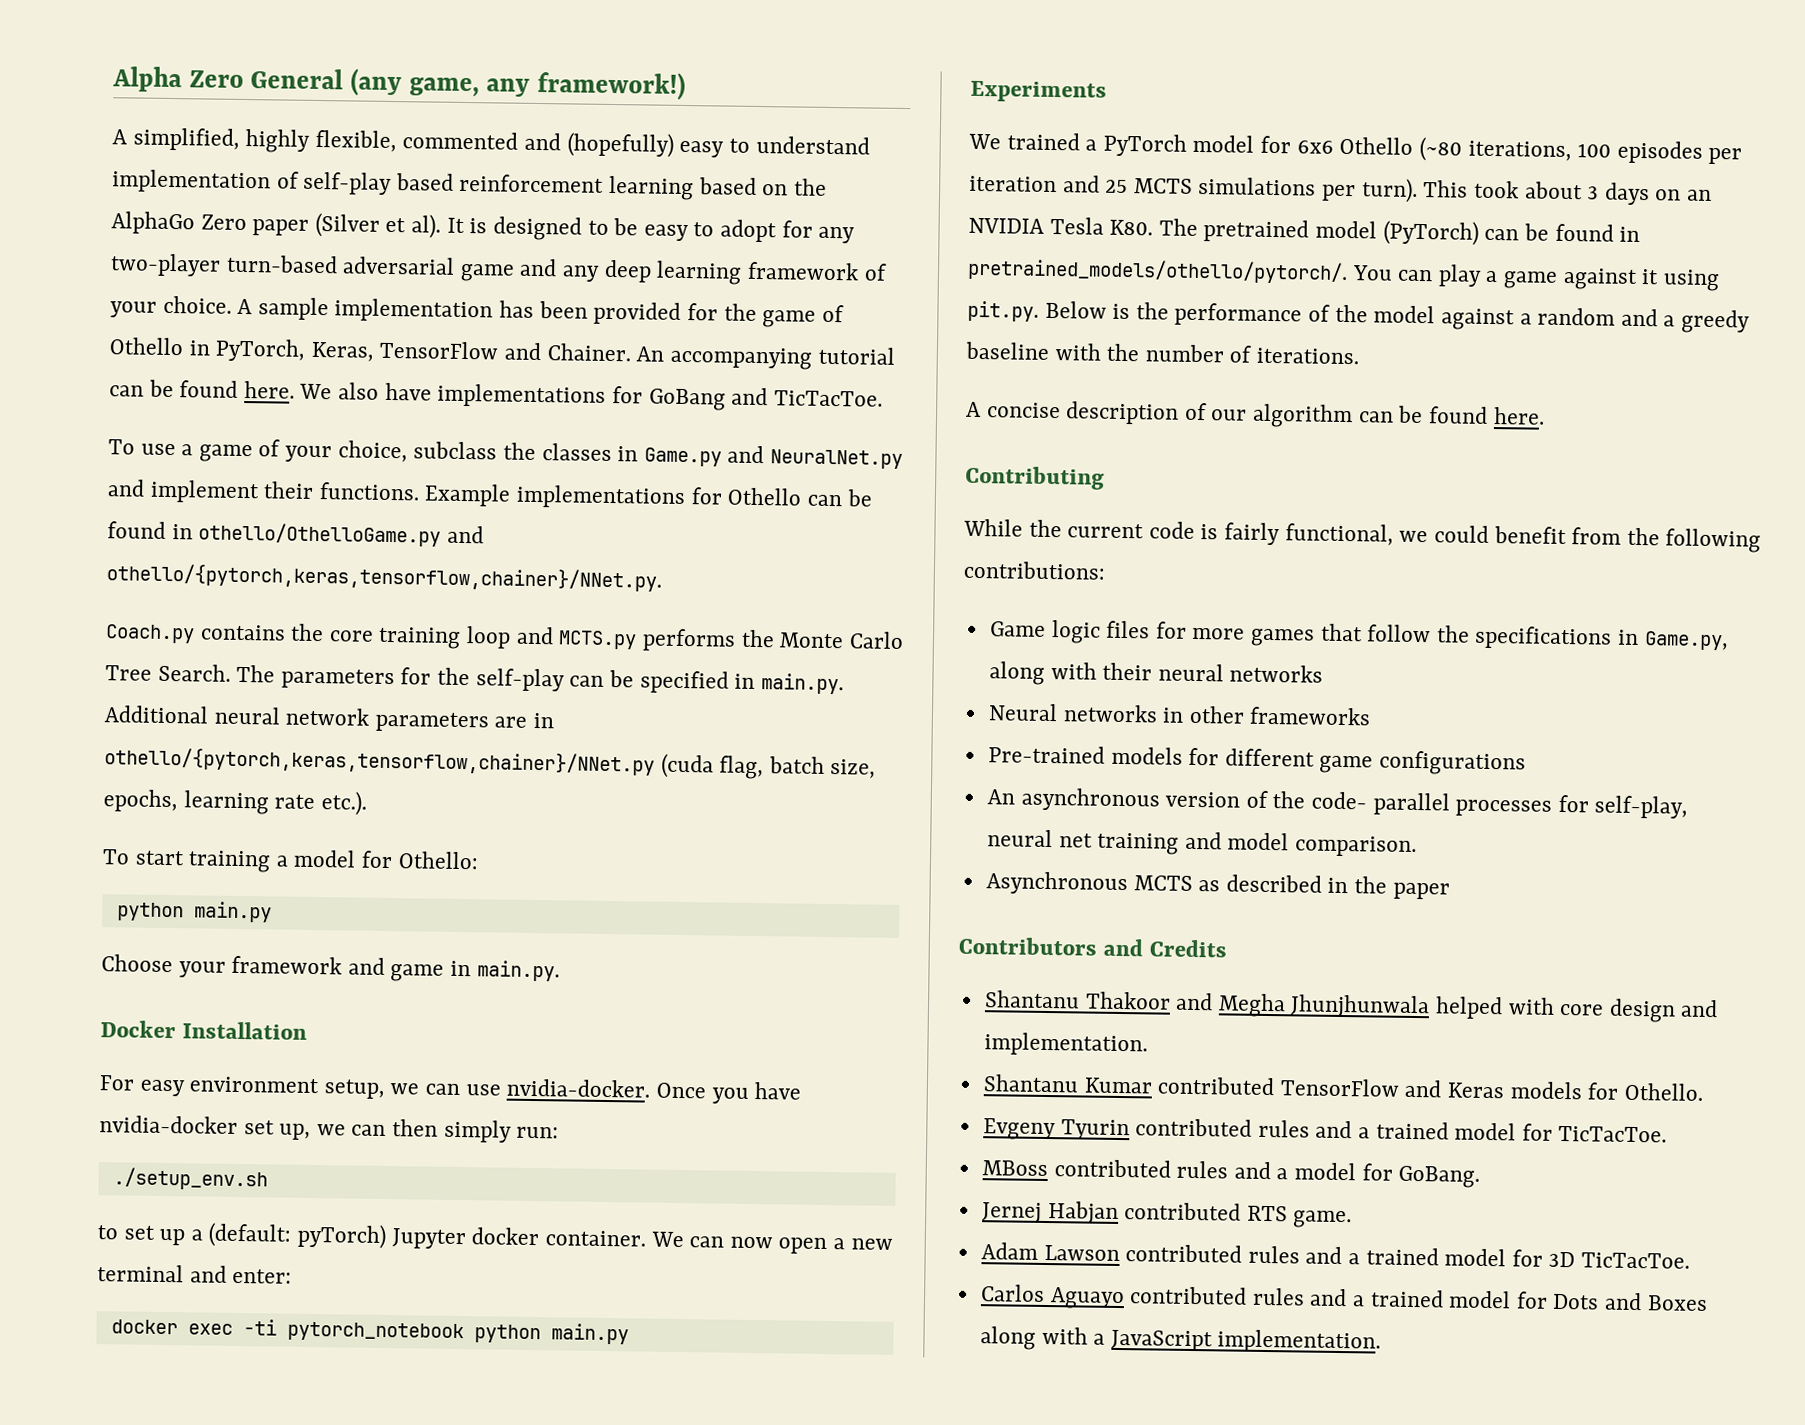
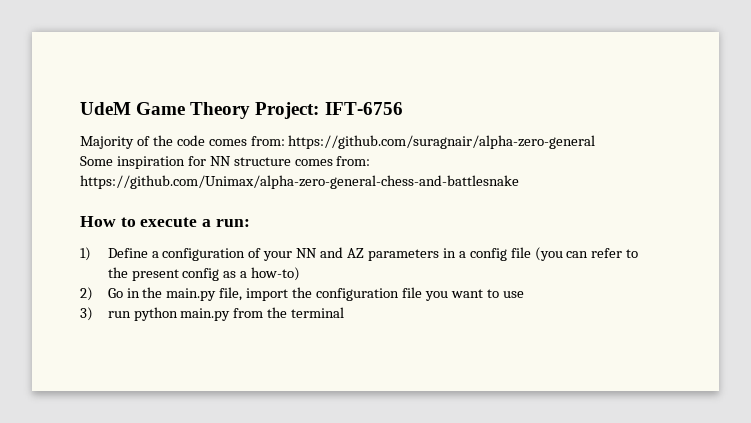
- Alpha Zero General (any game, any framework!)
- A simplified, highly flexible, commented and (hopefully) easy to understand implementation of self-play based reinforcement learning based on the AlphaGo Zero paper (Silver et al). It is designed to be easy to adopt for any two-player turn-based adversarial game and any deep learning framework of your choice. A sample implementation has been provided for the game of Othello in PyTorch, Keras, TensorFlow and Chainer. An accompanying tutorial can be found here. We also have implementations for GoBang and TicTacToe.
- To use a game of your choice, subclass the classes in Game.py and NeuralNet.py and implement their functions. Example implementations for Othello can be found in othello/OthelloGame.py and othello/{pytorch,keras,tensorflow,chainer}/NNet.py.
- Coach.py contains the core training loop and MCTS.py performs the Monte Carlo Tree Search. The parameters for the self-play can be specified in main.py. Additional neural network parameters are in othello/{pytorch,keras,tensorflow,chainer}/NNet.py (cuda flag, batch size, epochs, learning rate etc.).
- To start training a model for Othello:
- python main.py
- Choose your framework and game in main.py.
- Docker Installation
- For easy environment setup, we can use nvidia-docker. Once you have nvidia-docker set up, we can then simply run:
- ./setup_env.sh
- to set up a (default: pyTorch) Jupyter docker container. We can now open a new terminal and enter:
- docker exec -ti pytorch_notebook python main.py
- Experiments
- We trained a PyTorch model for 6x6 Othello (~80 iterations, 100 episodes per iteration and 25 MCTS simulations per turn). This took about 3 days on an NVIDIA Tesla K80. The pretrained model (PyTorch) can be found in pretrained_models/othello/pytorch/. You can play a game against it using pit.py. Below is the performance of the model against a random and a greedy baseline with the number of iterations.
- A concise description of our algorithm can be found here.
- Contributing
- While the current code is fairly functional, we could benefit from the following contributions:
- Game logic files for more games that follow the specifications in Game.py, along with their neural networks
- Neural networks in other frameworks
- Pre-trained models for different game configurations
- An asynchronous version of the code- parallel processes for self-play, neural net training and model comparison.
- Asynchronous MCTS as described in the paper
- Contributors and Credits
- Shantanu Thakoor and Megha Jhunjhunwala helped with core design and implementation.
- Shantanu Kumar contributed TensorFlow and Keras models for Othello.
- Evgeny Tyurin contributed rules and a trained model for TicTacToe.
- MBoss contributed rules and a model for GoBang.
- Jernej Habjan contributed RTS game.
- Adam Lawson contributed rules and a trained model for 3D TicTacToe.
- Carlos Aguayo contributed rules and a trained model for Dots and Boxes along with a JavaScript implementation.
+ UdeM Game Theory Project: IFT-6756
+ Majority of the code comes from: https://github.com/suragnair/alpha-zero-general
+ Some inspiration for NN structure comes from: https://github.com/Unimax/alpha-zero-general-chess-and-battlesnake
+ How to execute a run:
+ 1) Define a configuration of your NN and AZ parameters in a config file (you can refer to the present config as a how-to)
+ 2) Go in the main.py file, import the configuration file you want to use
+ 3) run python main.py from the terminal

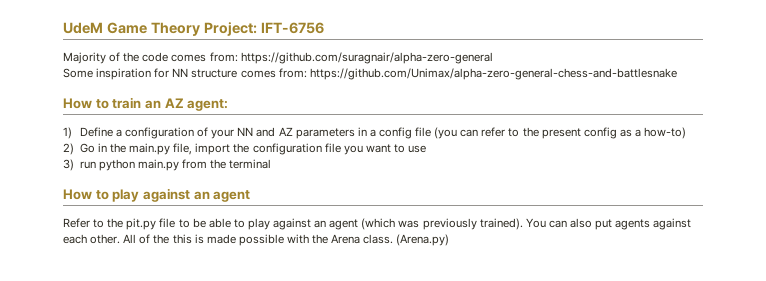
- How to execute a run:
+ How to train an AZ agent:
+ How to play against an agent
+ Refer to the pit.py file to be able to play against an agent (which was previously trained). You can also put agents against each other. All of the this is made possible with the Arena class. (Arena.py)

